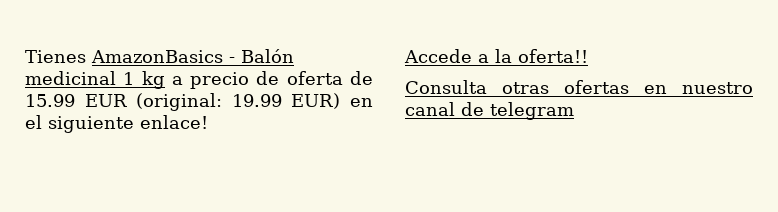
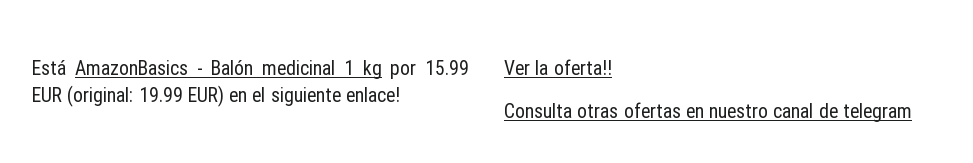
- Tienes AmazonBasics - Balón medicinal 1 kg a precio de oferta de 15.99 EUR (original: 19.99 EUR) en el siguiente enlace!
+ Está AmazonBasics - Balón medicinal 1 kg por 15.99 EUR (original: 19.99 EUR) en el siguiente enlace!
- Accede a la oferta!!
+ Ver la oferta!!

